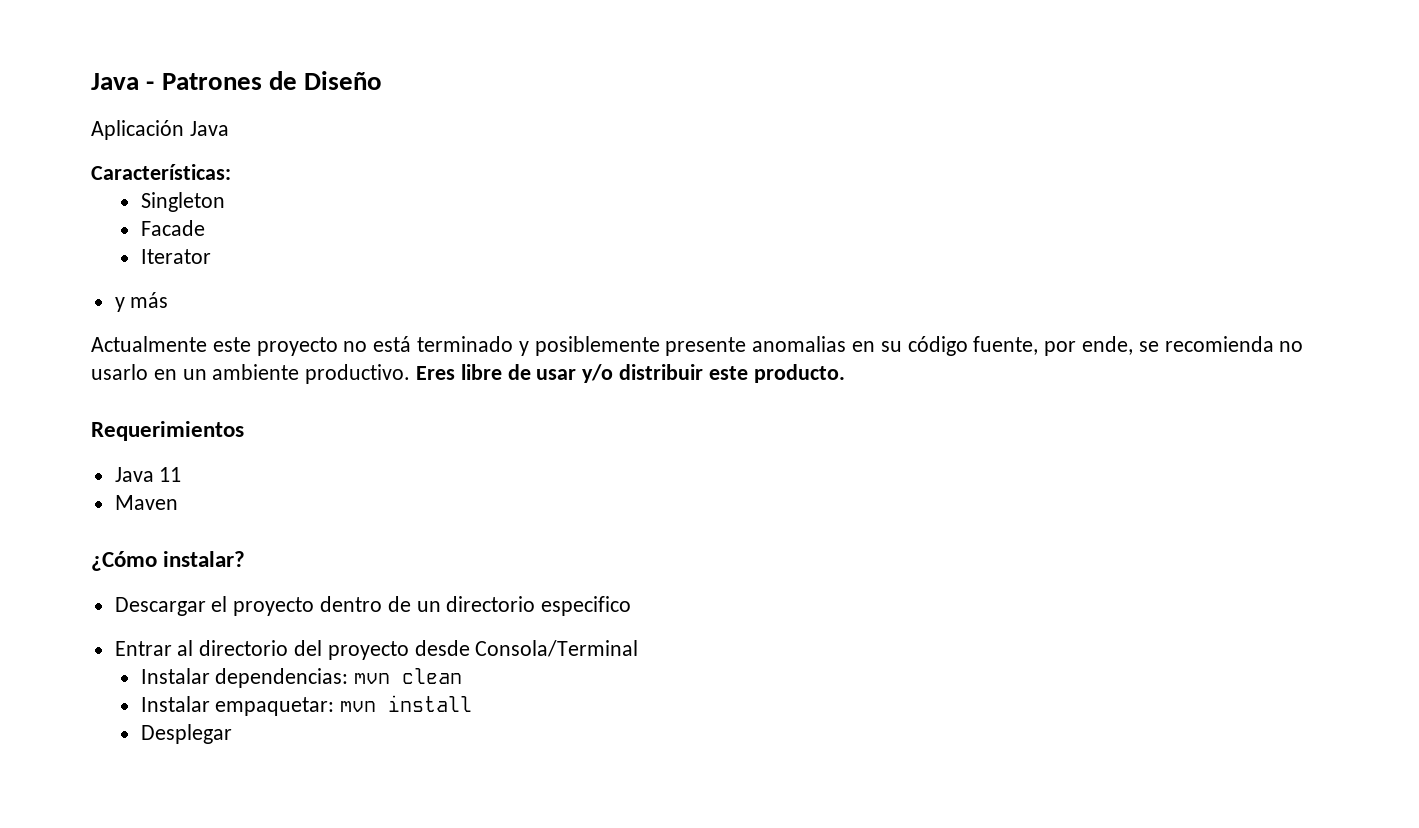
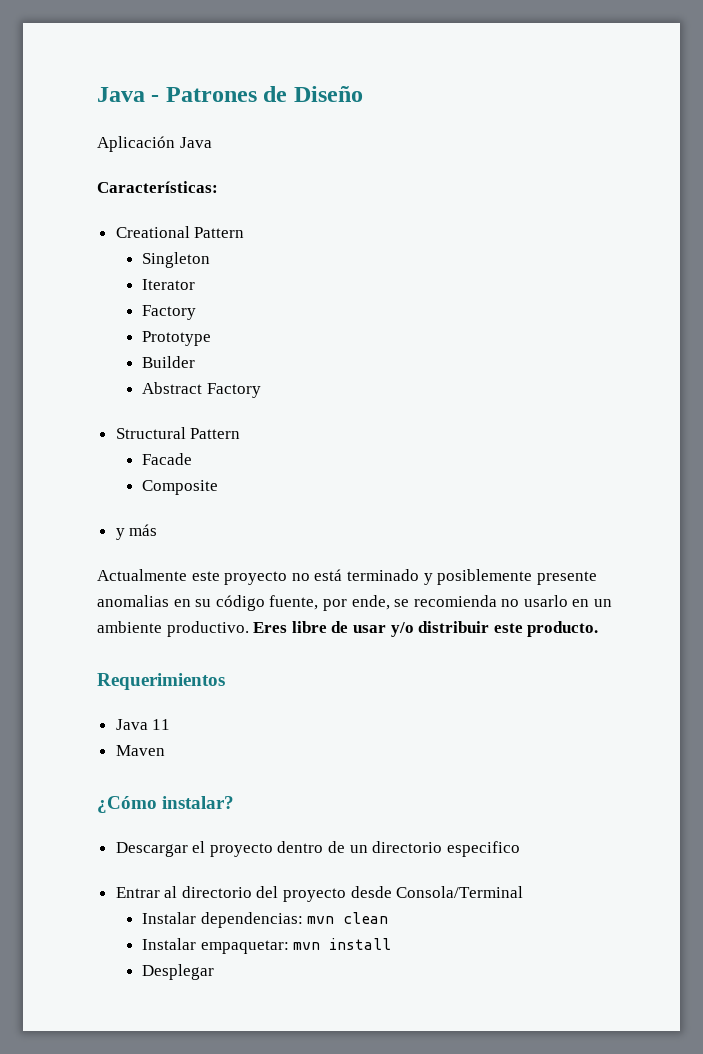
+ Creational Pattern
+ Iterator
+ Factory
+ Prototype
+ Builder
+ Abstract Factory
+ Structural Pattern
- Iterator
+ Composite

